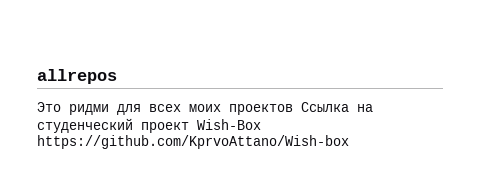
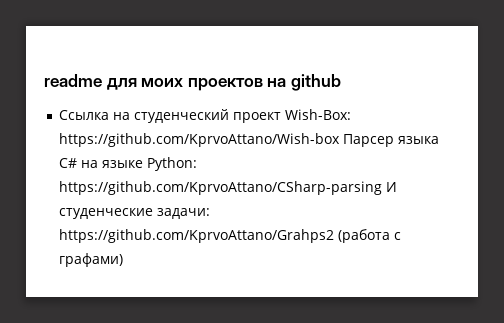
- allrepos
- Это ридми для всех моих проектов Ссылка на студенческий проект Wish-Box https://github.com/KprvoAttano/Wish-box
+ readme для моих проектов на github
+ Ссылка на студенческий проект Wish-Box: https://github.com/KprvoAttano/Wish-box Парсер языка C# на языке Python: https://github.com/KprvoAttano/CSharp-parsing И студенческие задачи: https://github.com/KprvoAttano/Grahps2 (работа с графами)

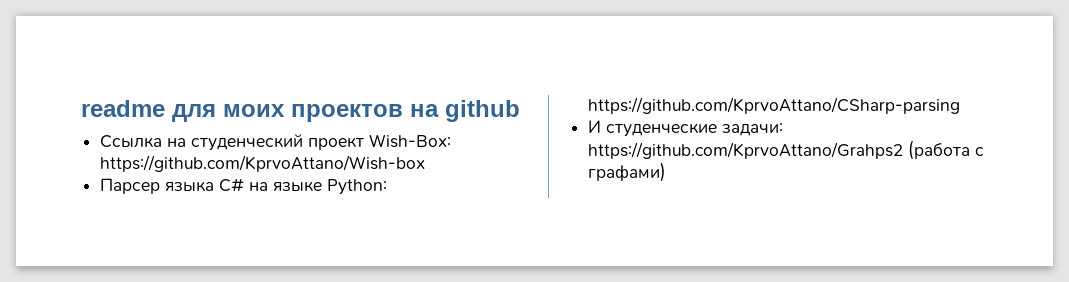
- Ссылка на студенческий проект Wish-Box: https://github.com/KprvoAttano/Wish-box Парсер языка C# на языке Python: https://github.com/KprvoAttano/CSharp-parsing И студенческие задачи: https://github.com/KprvoAttano/Grahps2 (работа с графами)
+ Ссылка на студенческий проект Wish-Box: https://github.com/KprvoAttano/Wish-box
+ Парсер языка C# на языке Python: https://github.com/KprvoAttano/CSharp-parsing
+ И студенческие задачи: https://github.com/KprvoAttano/Grahps2 (работа с графами)

